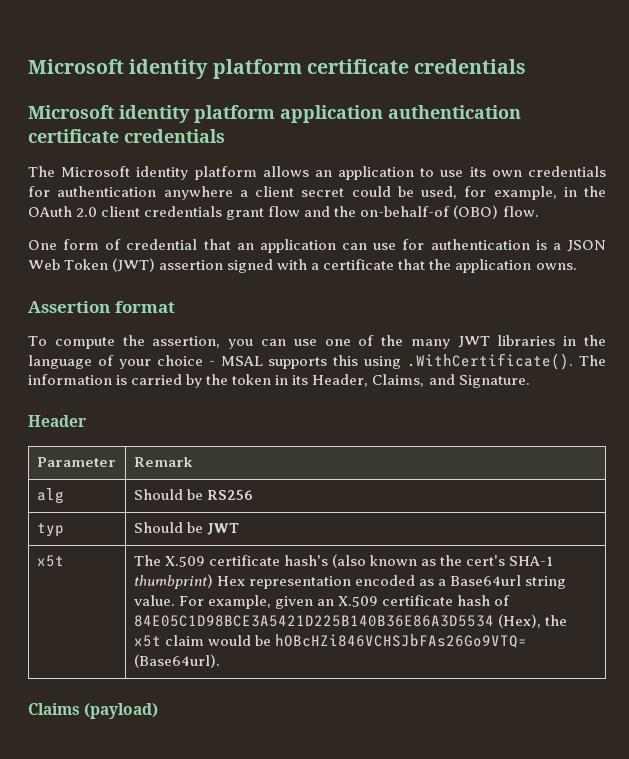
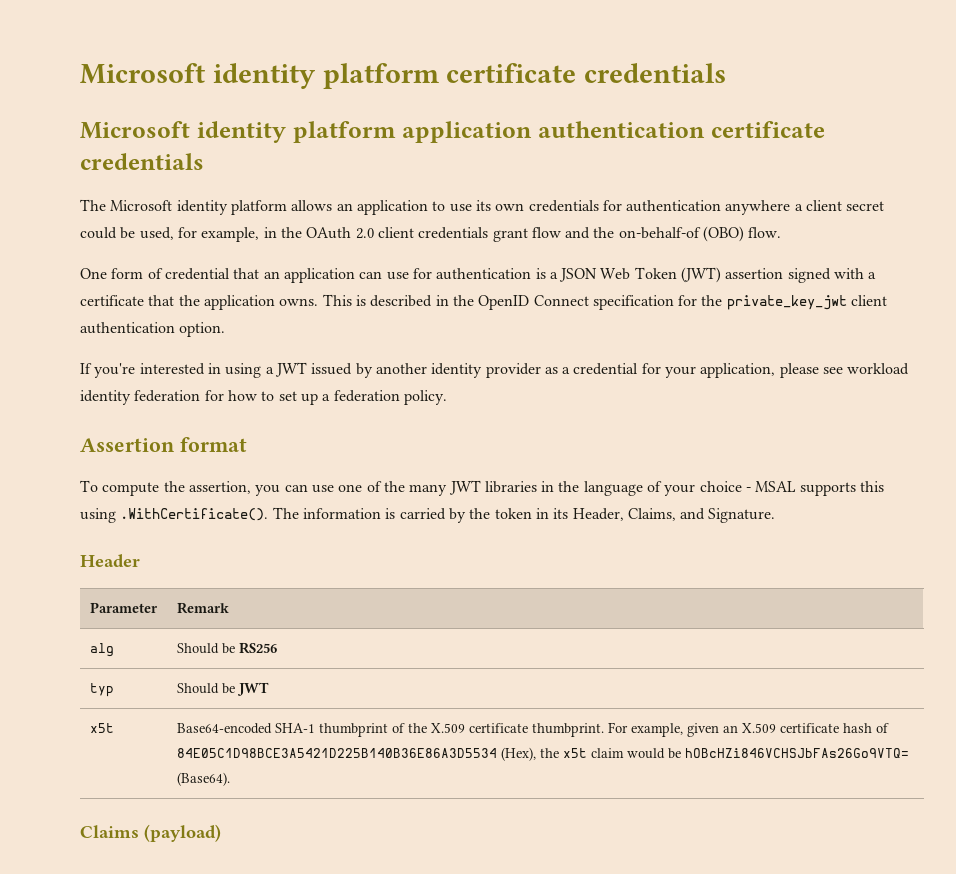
+ This is described in the OpenID Connect specification for the private_key_jwt client authentication option.
+ If you're interested in using a JWT issued by another identity provider as a credential for your application, please see workload identity federation for how to set up a federation policy.
- x5t | The X.509 certificate hash's (also known as the cert's SHA-1 thumbprint) Hex representation encoded as a Base64url string value. For example, given an X.509 certificate hash of 84E05C1D98BCE3A5421D225B140B36E86A3D5534 (Hex), the x5t claim would be hOBcHZi846VCHSJbFAs26Go9VTQ= (Base64url).
+ x5t | Base64-encoded SHA-1 thumbprint of the X.509 certificate thumbprint. For example, given an X.509 certificate hash of 84E05C1D98BCE3A5421D225B140B36E86A3D5534 (Hex), the x5t claim would be hOBcHZi846VCHSJbFAs26Go9VTQ= (Base64).

